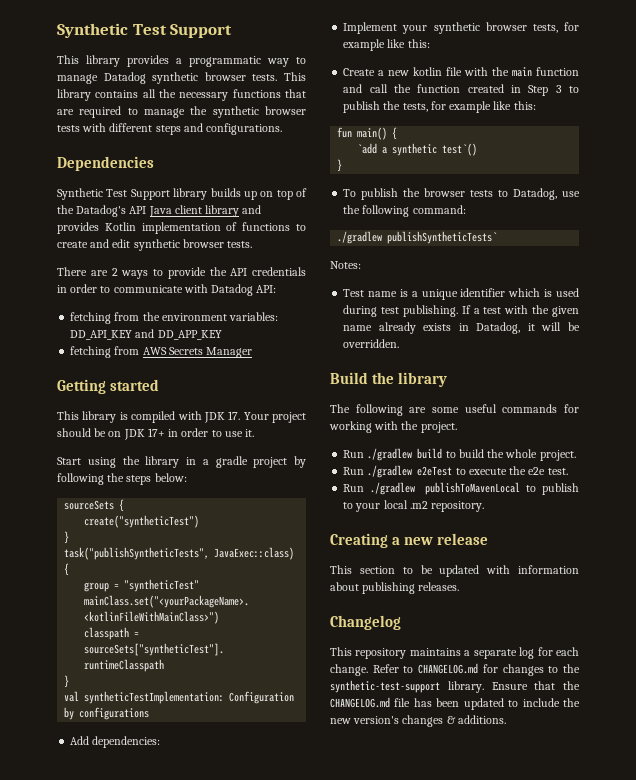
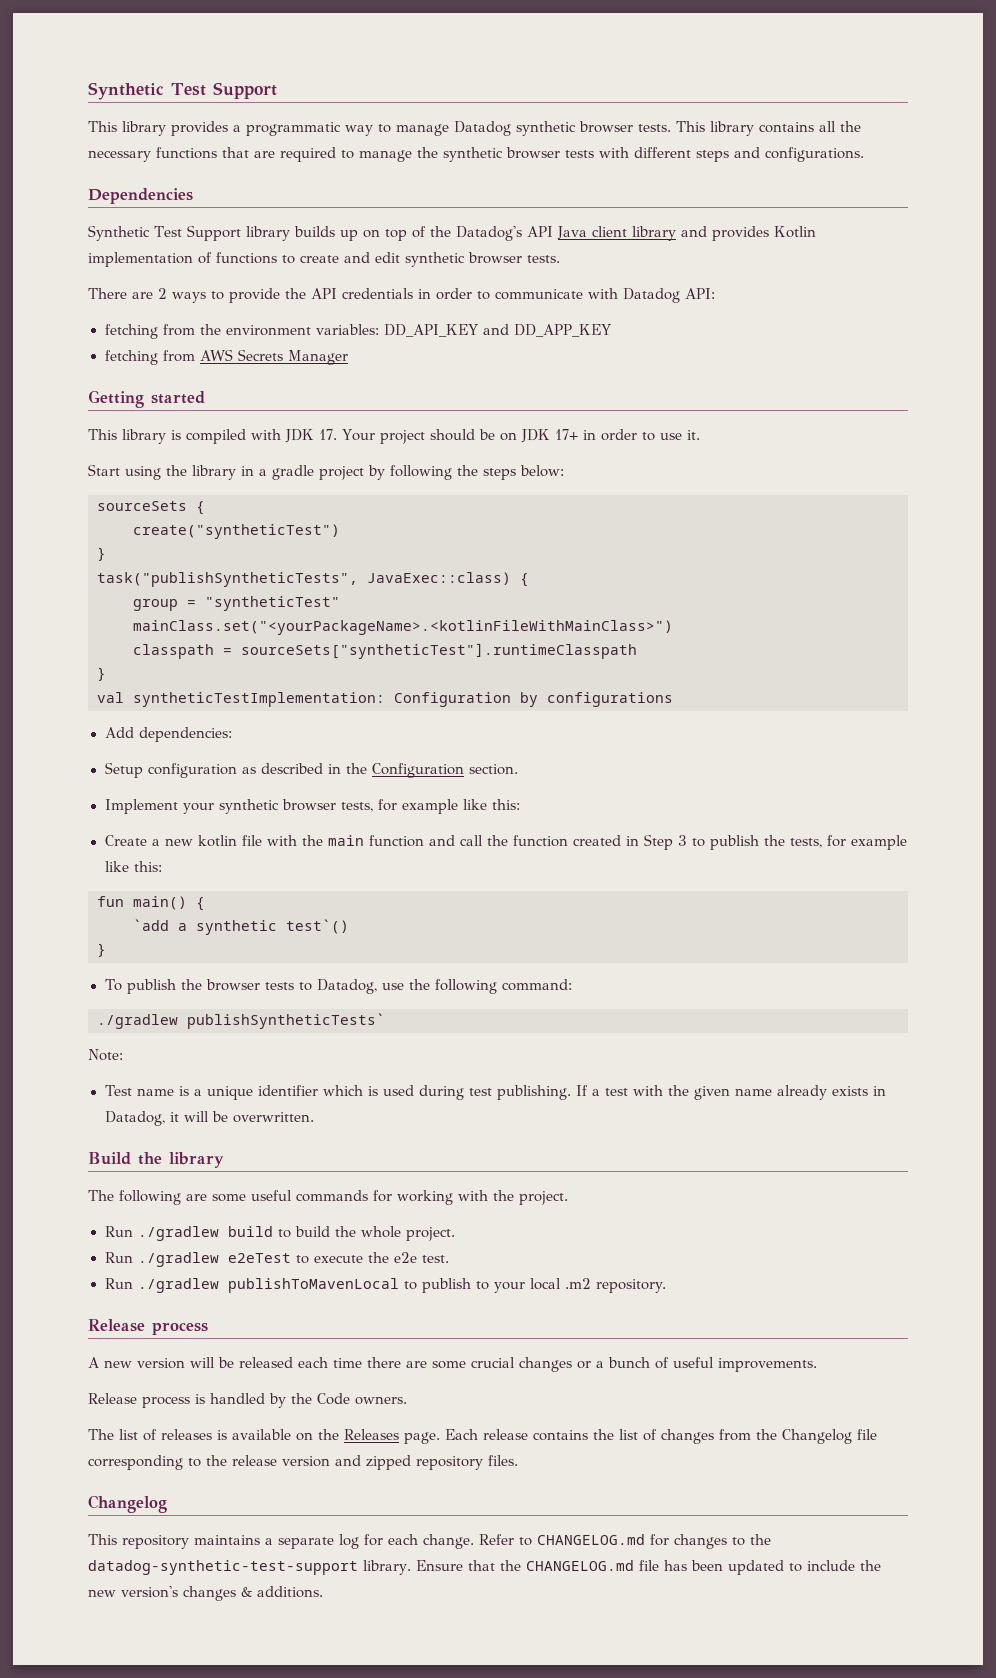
+ Setup configuration as described in the Configuration section.
- Notes:
+ Note:
- If a test with the given name already exists in Datadog, it will be overridden.
+ If a test with the given name already exists in Datadog, it will be overwritten.
  Run ./gradlew publishToMavenLocal to publish to your local .m2 repository.
- Creating a new release
- This section to be updated with information about publishing releases.
+ Release process
+ A new version will be released each time there are some crucial changes or a bunch of useful improvements.
+ Release process is handled by the Code owners.
+ The list of releases is available on the Releases page. Each release contains the list of changes from the Changelog file corresponding to the release version and zipped repository files.
- Refer to CHANGELOG.md for changes to the synthetic-test-support library.
+ Refer to CHANGELOG.md for changes to the datadog-synthetic-test-support library.

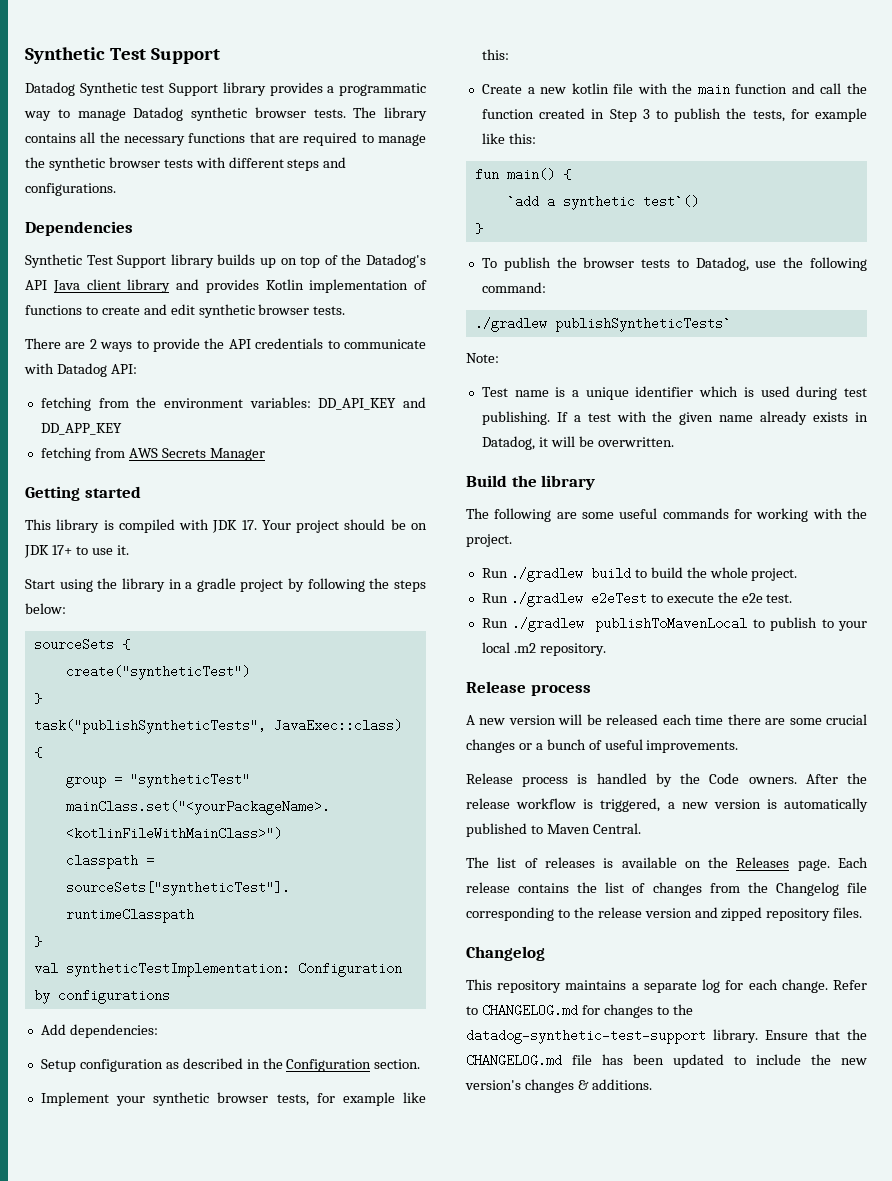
- This library provides a programmatic way to manage Datadog synthetic browser tests.
+ Datadog Synthetic test Support library provides a programmatic way to manage Datadog synthetic browser tests.
- This library contains all the necessary functions that are required to manage the synthetic browser tests with different steps and configurations.
+ The library contains all the necessary functions that are required to manage the synthetic browser tests with different steps and configurations.
- There are 2 ways to provide the API credentials in order to communicate with Datadog API:
+ There are 2 ways to provide the API credentials to communicate with Datadog API:
- This library is compiled with JDK 17. Your project should be on JDK 17+ in order to use it.
+ This library is compiled with JDK 17. Your project should be on JDK 17+ to use it.
+ After the release workflow is triggered, a new version is automatically published to Maven Central.

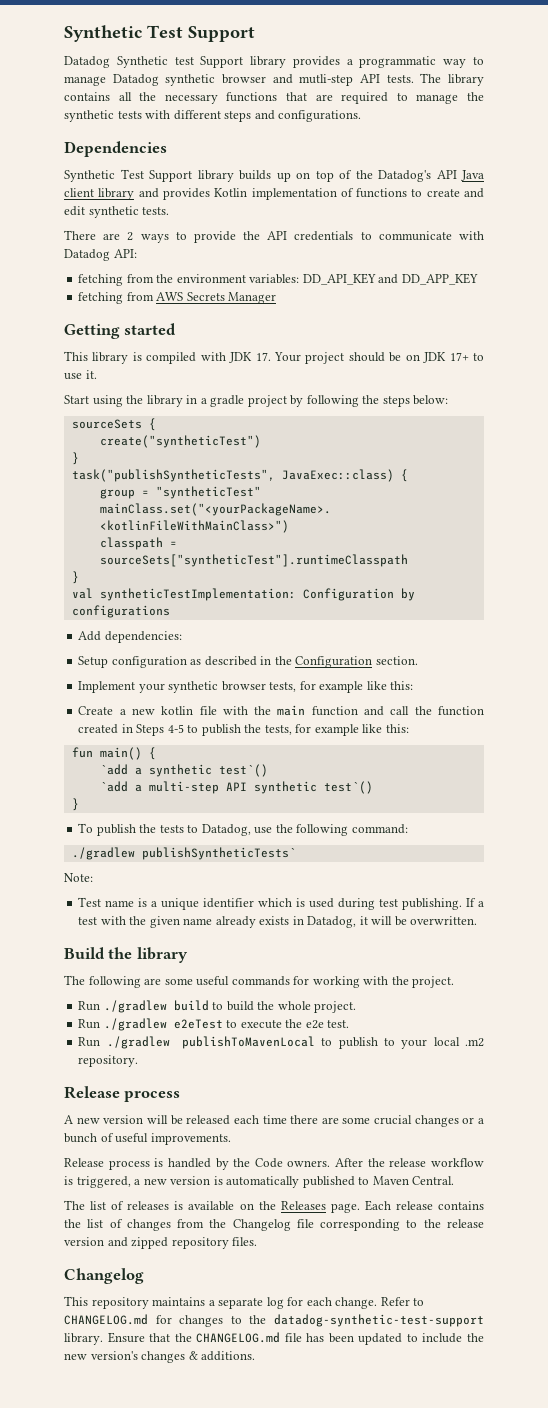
- Datadog Synthetic test Support library provides a programmatic way to manage Datadog synthetic browser tests.
+ Datadog Synthetic test Support library provides a programmatic way to manage Datadog synthetic browser and mutli-step API tests.
- The library contains all the necessary functions that are required to manage the synthetic browser tests with different steps and configurations.
+ The library contains all the necessary functions that are required to manage the synthetic tests with different steps and configurations.
- Synthetic Test Support library builds up on top of the Datadog's API Java client library and provides Kotlin implementation of functions to create and edit synthetic browser tests.
+ Synthetic Test Support library builds up on top of the Datadog's API Java client library and provides Kotlin implementation of functions to create and edit synthetic tests.
- Create a new kotlin file with the main function and call the function created in Step 3 to publish the tests, for example like this:
+ Create a new kotlin file with the main function and call the function created in Steps 4-5 to publish the tests, for example like this:
+ `add a multi-step API synthetic test`()
- To publish the browser tests to Datadog, use the following command:
+ To publish the tests to Datadog, use the following command:

